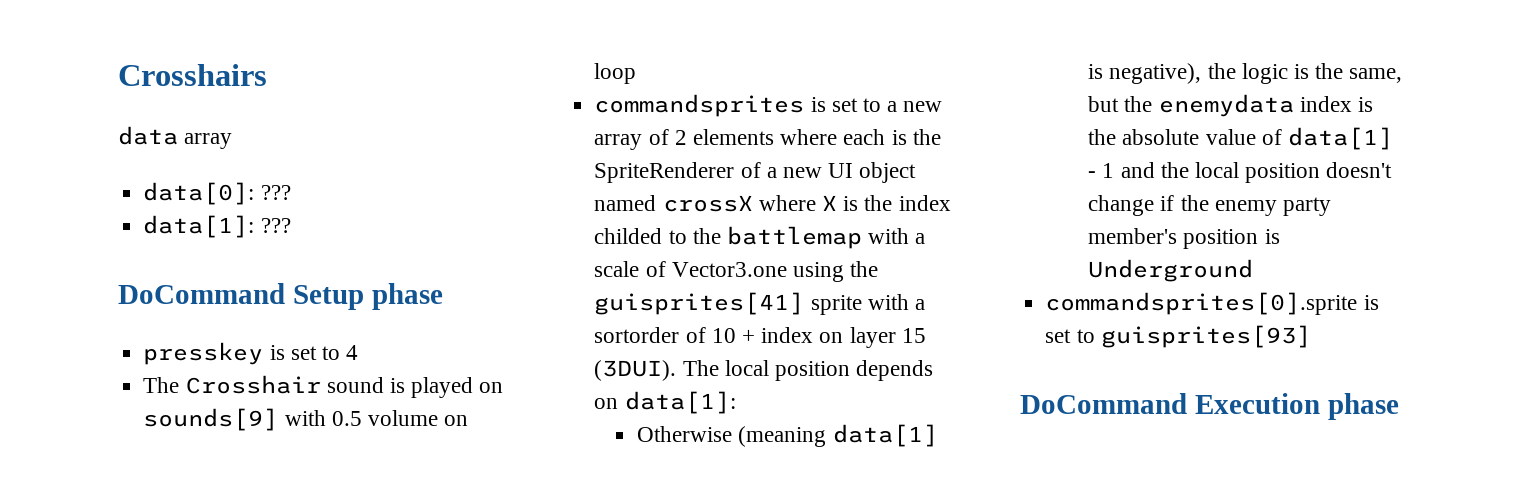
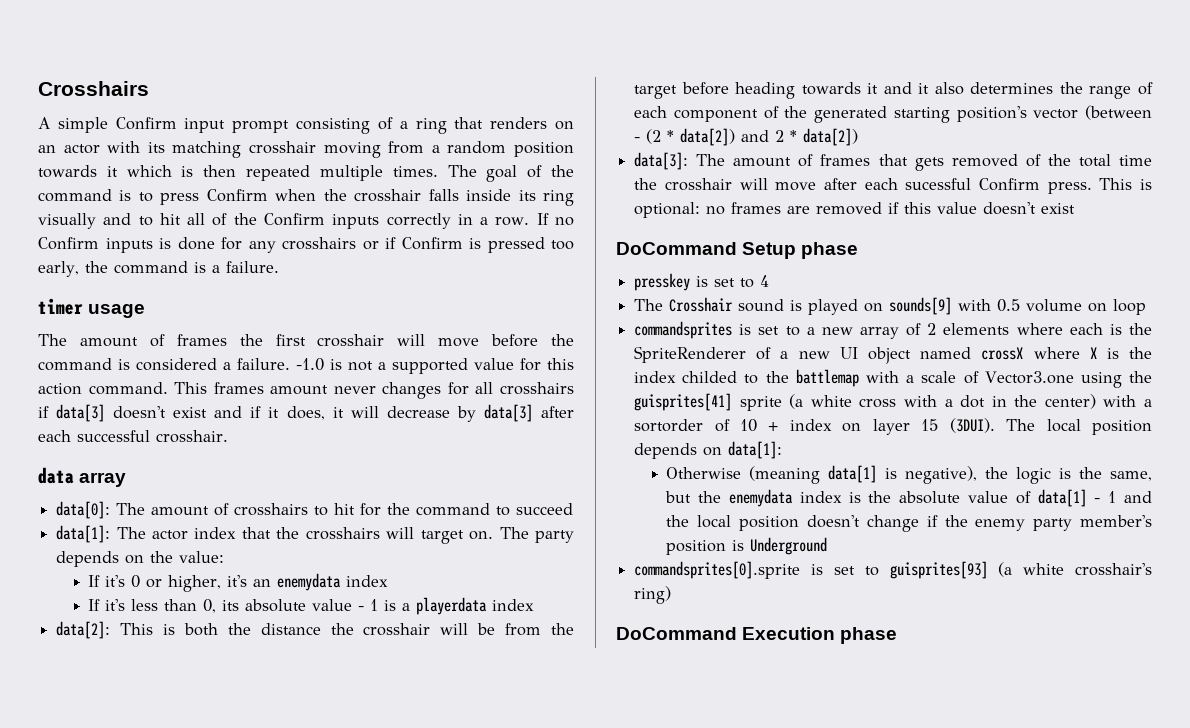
+ A simple Confirm input prompt consisting of a ring that renders on an actor with its matching crosshair moving from a random position towards it which is then repeated multiple times. The goal of the command is to press Confirm when the crosshair falls inside its ring visually and to hit all of the Confirm inputs correctly in a row. If no Confirm inputs is done for any crosshairs or if Confirm is pressed too early, the command is a failure.
+ timer usage
+ The amount of frames the first crosshair will move before the command is considered a failure. -1.0 is not a supported value for this action command. This frames amount never changes for all crosshairs if data[3] doesn't exist and if it does, it will decrease by data[3] after each successful crosshair.
  data array
- data[0]: ???
- data[1]: ???
+ data[0]: The amount of crosshairs to hit for the command to succeed
+ data[1]: The actor index that the crosshairs will target on. The party depends on the value:
+ If it's 0 or higher, it's an enemydata index
+ If it's less than 0, its absolute value - 1 is a playerdata index
+ data[2]: This is both the distance the crosshair will be from the target before heading towards it and it also determines the range of each component of the generated starting position's vector (between - (2 * data[2]) and 2 * data[2])
+ data[3]: The amount of frames that gets removed of the total time the crosshair will move after each sucessful Confirm press. This is optional: no frames are removed if this value doesn't exist
- commandsprites is set to a new array of 2 elements where each is the SpriteRenderer of a new UI object named crossX where X is the index childed to the battlemap with a scale of Vector3.one using the guisprites[41] sprite with a sortorder of 10 + index on layer 15 (3DUI).
+ commandsprites is set to a new array of 2 elements where each is the SpriteRenderer of a new UI object named crossX where X is the index childed to the battlemap with a scale of Vector3.one using the guisprites[41] sprite (a white cross with a dot in the center) with a sortorder of 10 + index on layer 15 (3DUI).
- commandsprites[0].sprite is set to guisprites[93]
+ commandsprites[0].sprite is set to guisprites[93] (a white crosshair's ring)

